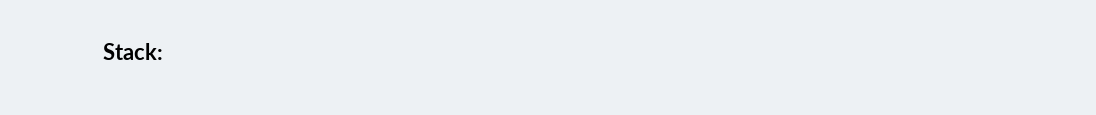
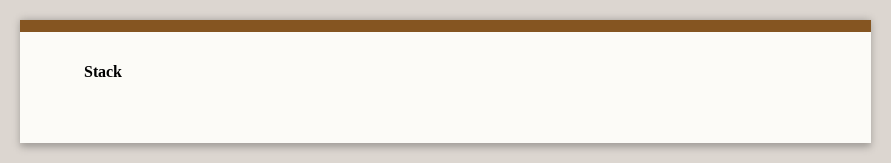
- Stack:
+ Stack

